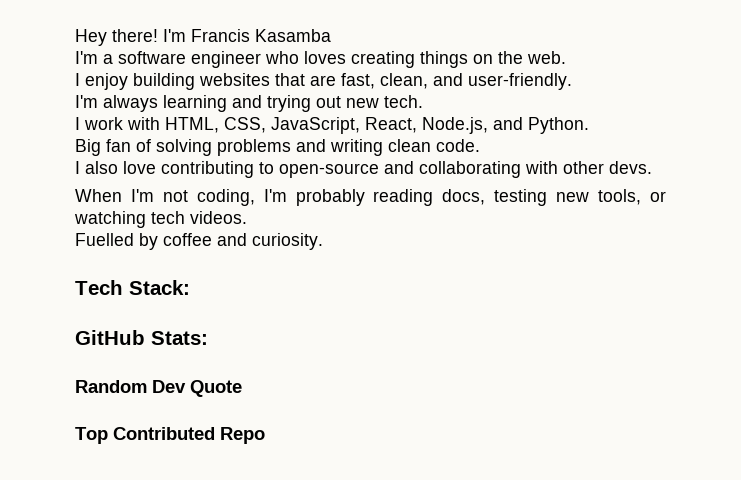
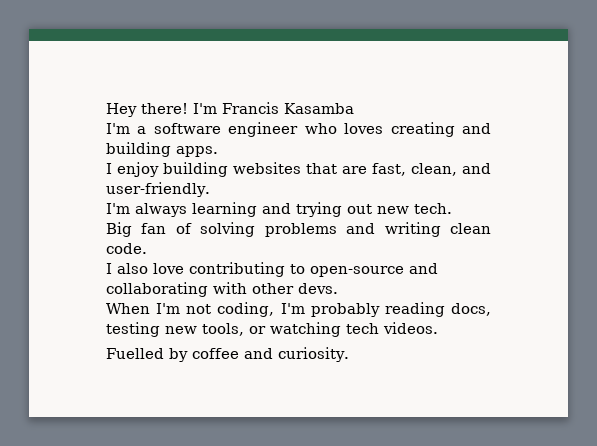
- I'm a software engineer who loves creating things on the web.
+ I'm a software engineer who loves creating and building apps.
- I work with HTML, CSS, JavaScript, React, Node.js, and Python.
- Tech Stack:
- GitHub Stats:
- Random Dev Quote
- Top Contributed Repo

